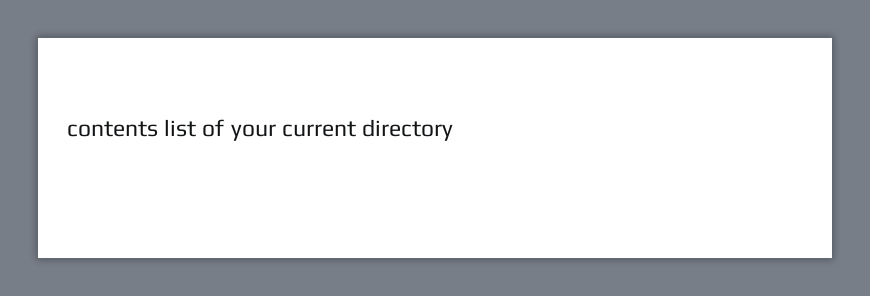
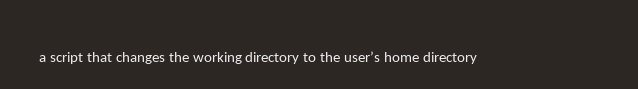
- contents list of your current directory
+ a script that changes the working directory to the user’s home directory

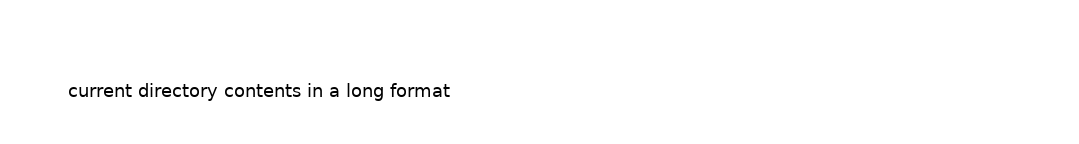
- a script that changes the working directory to the user’s home directory
+ current directory contents in a long format

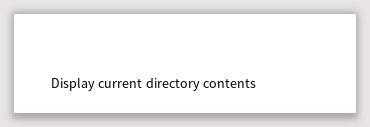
- current directory contents in a long format
+ Display current directory contents

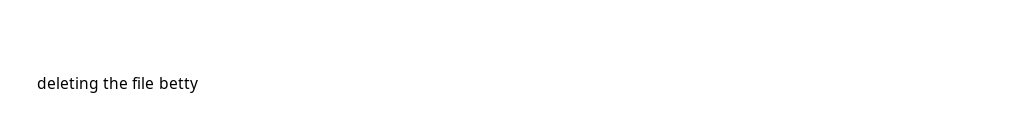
- Display current directory contents
+ deleting the file betty

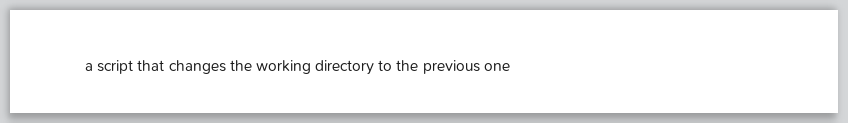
- deleting the file betty
+ a script that changes the working directory to the previous one

